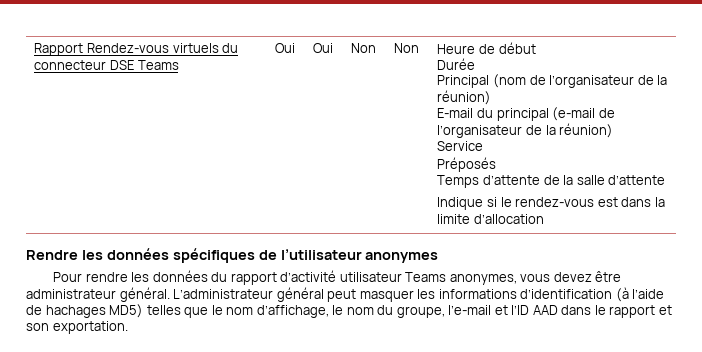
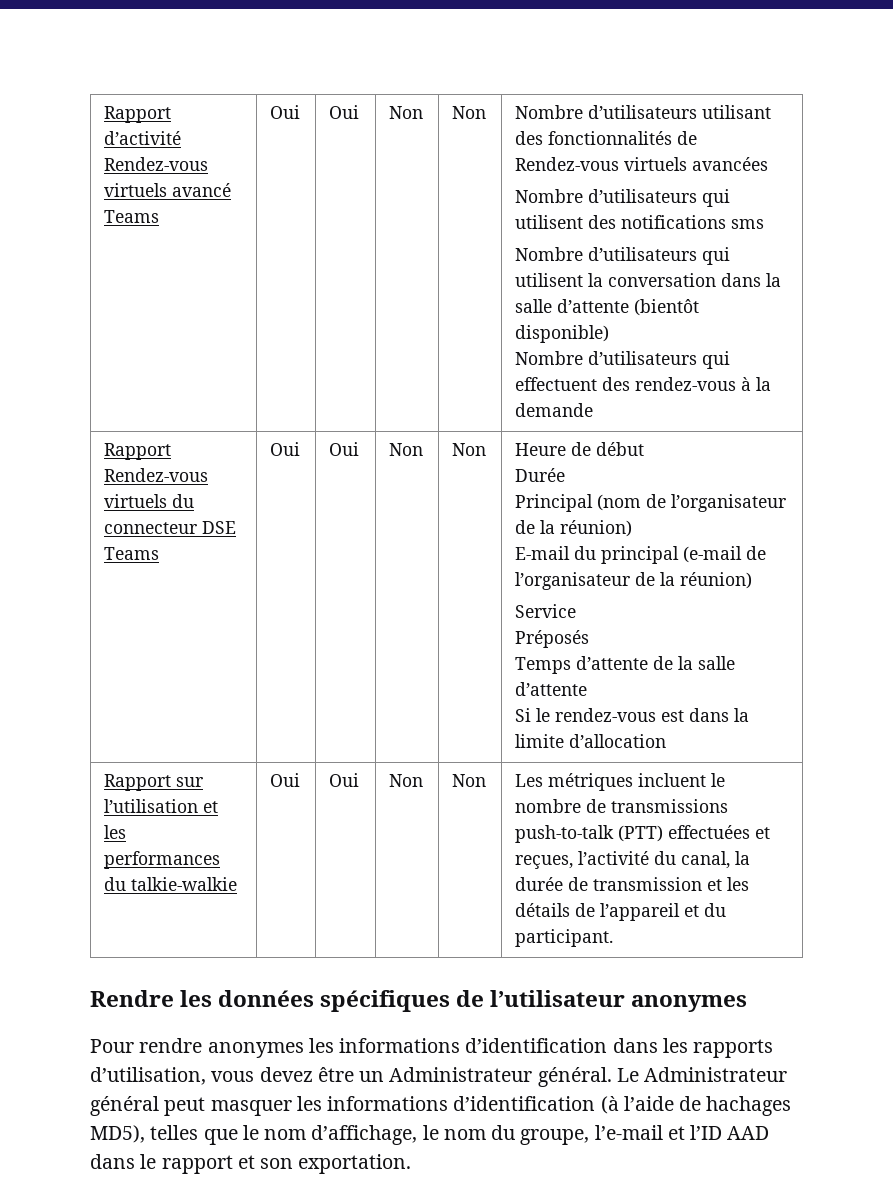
+ Rapport d’activité Rendez-vous virtuels avancé Teams | Oui | Oui | Non | Non | Nombre d’utilisateurs utilisant des fonctionnalités de Rendez-vous virtuels avancées
+ Nombre d’utilisateurs qui utilisent des notifications sms
+ Nombre d’utilisateurs qui utilisent la conversation dans la salle d’attente (bientôt disponible)
+ Nombre d’utilisateurs qui effectuent des rendez-vous à la demande
- Indique si le rendez-vous est dans la limite d’allocation
+ Si le rendez-vous est dans la limite d’allocation
+ Rapport sur l’utilisation et les performances du talkie-walkie | Oui | Oui | Non | Non | Les métriques incluent le nombre de transmissions push-to-talk (PTT) effectuées et reçues, l’activité du canal, la durée de transmission et les détails de l’appareil et du participant.
- Pour rendre les données du rapport d’activité utilisateur Teams anonymes, vous devez être administrateur général. L’administrateur général peut masquer les informations d’identification (à l’aide de hachages MD5) telles que le nom d’affichage, le nom du groupe, l’e-mail et l’ID AAD dans le rapport et son exportation.
+ Pour rendre anonymes les informations d’identification dans les rapports d’utilisation, vous devez être un Administrateur général. Le Administrateur général peut masquer les informations d’identification (à l’aide de hachages MD5), telles que le nom d’affichage, le nom du groupe, l’e-mail et l’ID AAD dans le rapport et son exportation.

